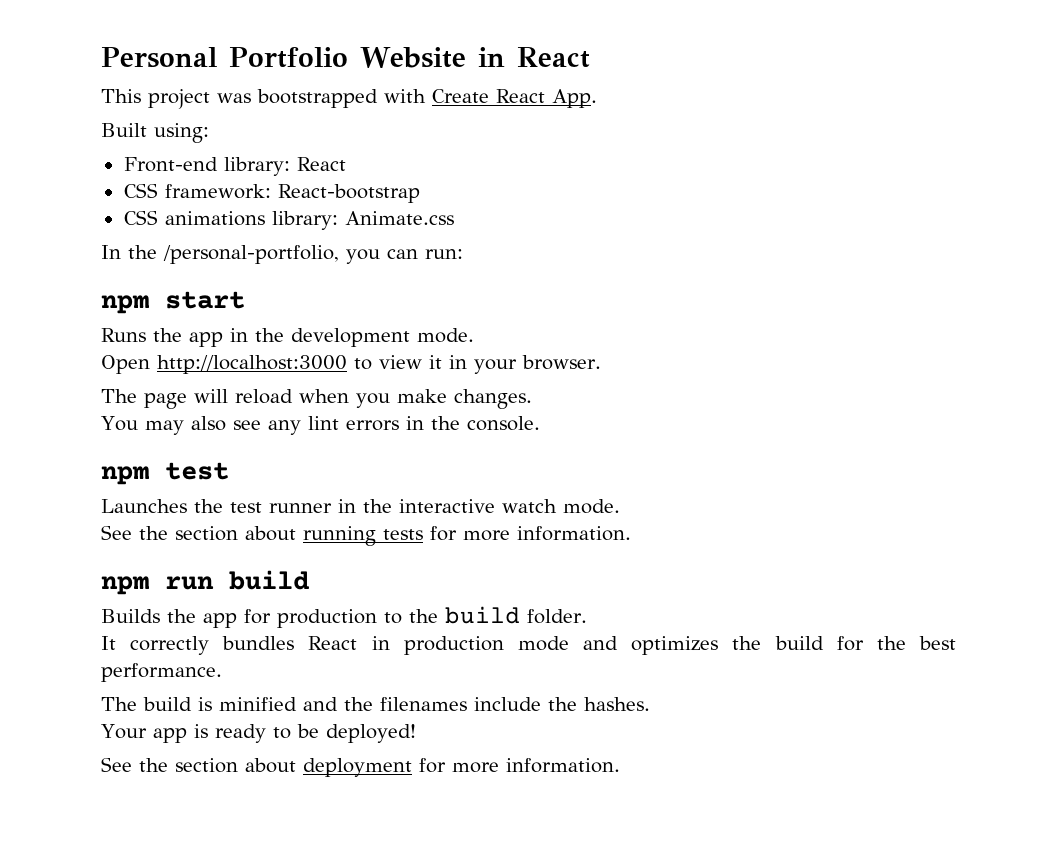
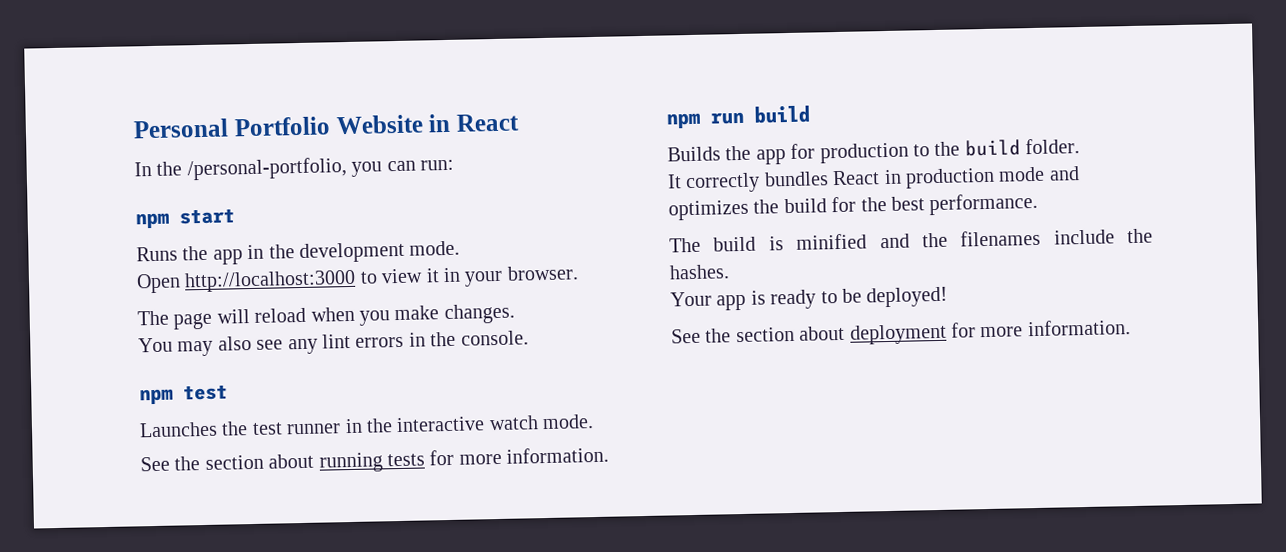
- This project was bootstrapped with Create React App.
- Built using:
- Front-end library: React
- CSS framework: React-bootstrap
- CSS animations library: Animate.css

